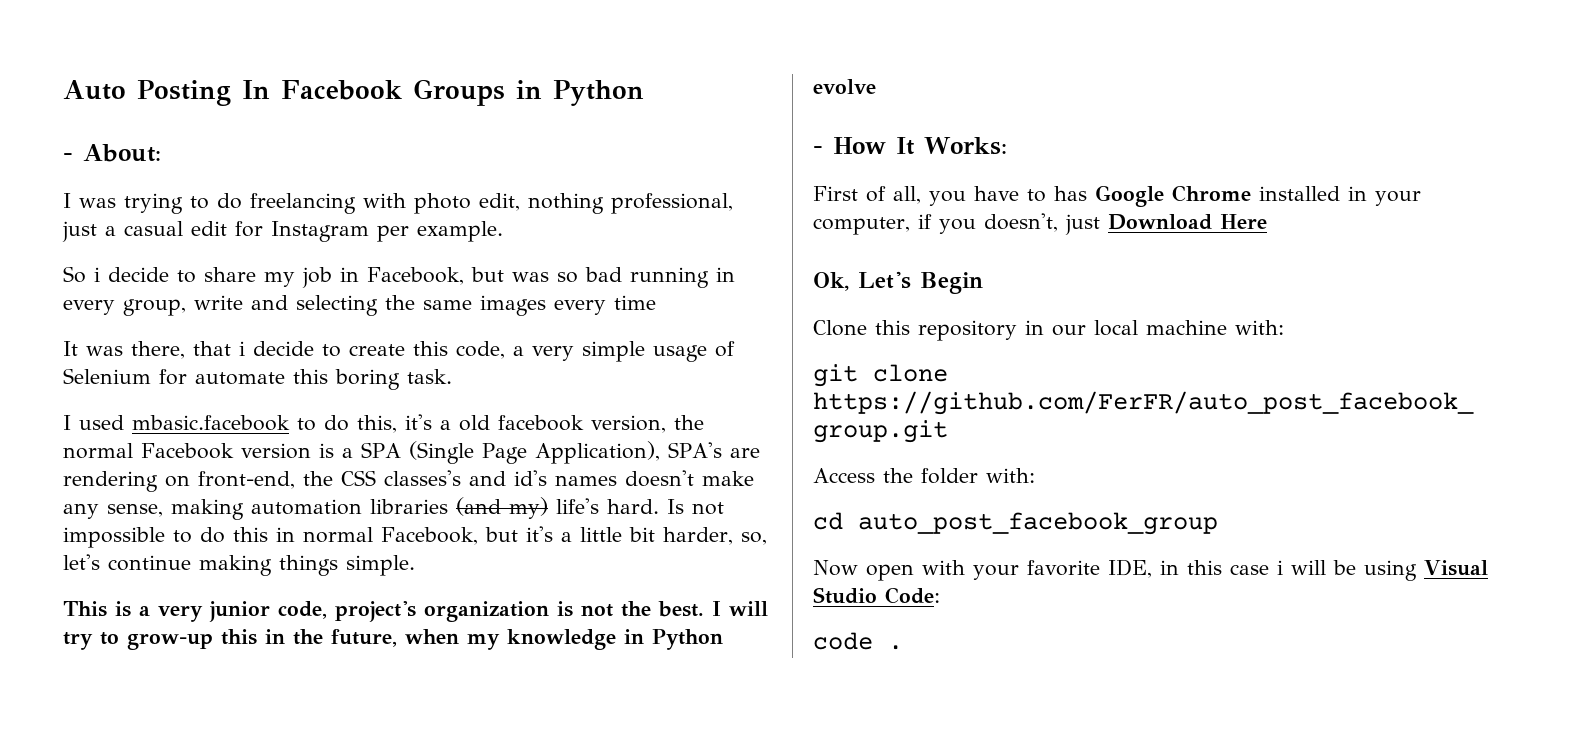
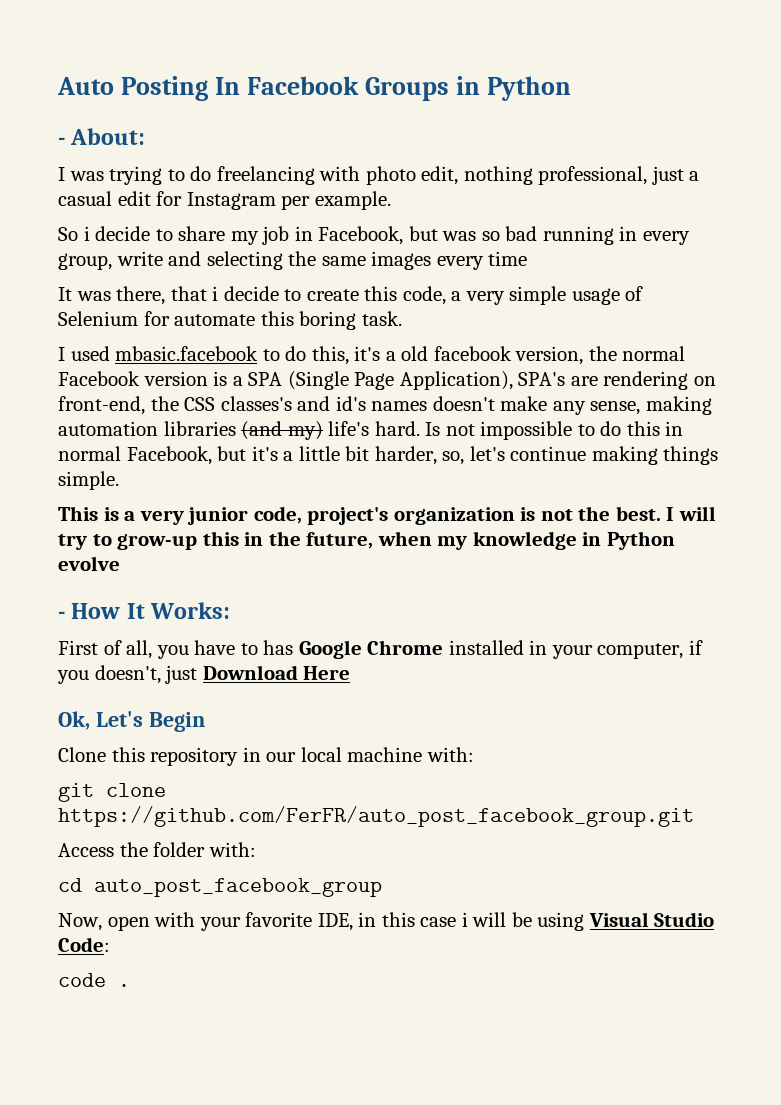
- Now open with your favorite IDE, in this case i will be using Visual Studio Code:
+ Now, open with your favorite IDE, in this case i will be using Visual Studio Code:

